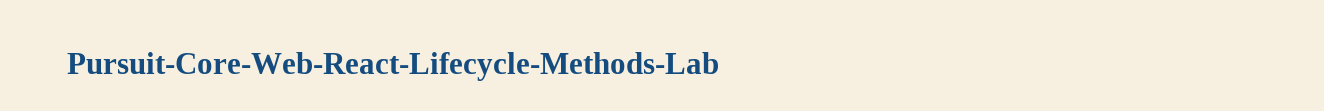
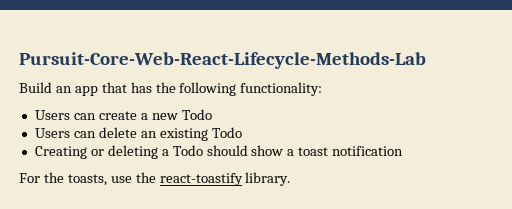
+ Build an app that has the following functionality:
+ Users can create a new Todo
+ Users can delete an existing Todo
+ Creating or deleting a Todo should show a toast notification
+ For the toasts, use the react-toastify library.

